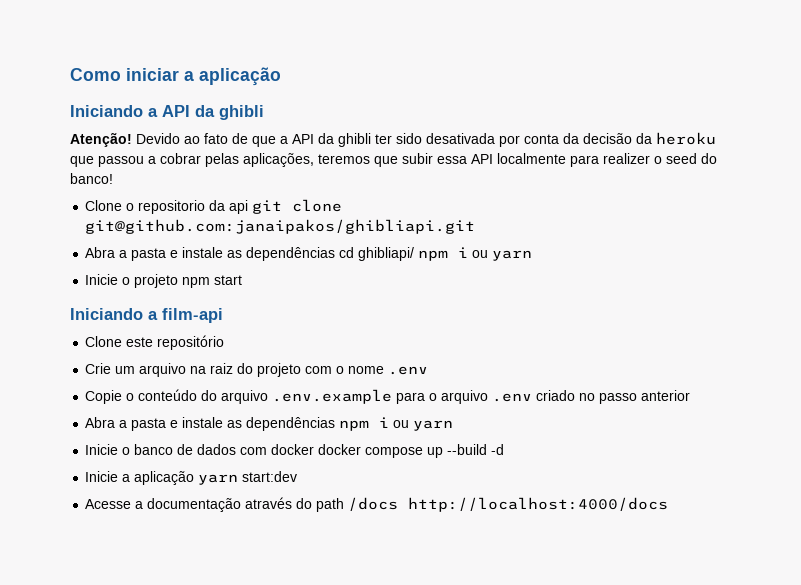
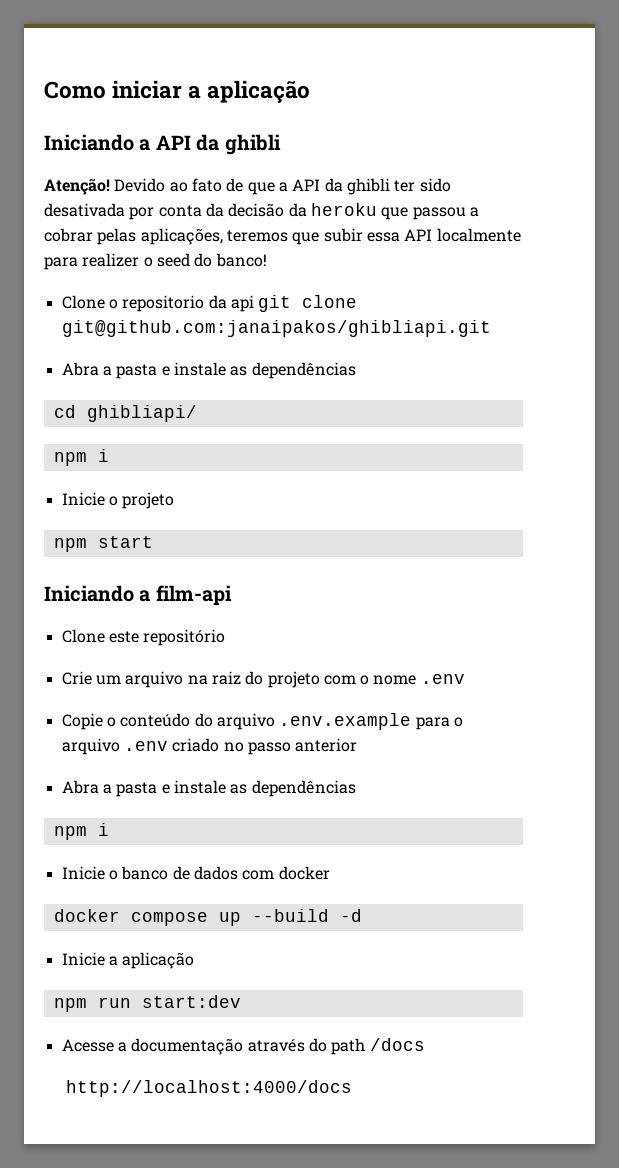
  Clone o repositorio da api git clone git@github.com:janaipakos/ghibliapi.git
- Abra a pasta e instale as dependências cd ghibliapi/ npm i ou yarn
+ Abra a pasta e instale as dependências
+ cd ghibliapi/
+ npm i
- Inicie o projeto npm start
+ Inicie o projeto
+ npm start
  Copie o conteúdo do arquivo .env.example para o arquivo .env criado no passo anterior
- Abra a pasta e instale as dependências npm i ou yarn
+ Abra a pasta e instale as dependências
+ npm i
- Inicie o banco de dados com docker docker compose up --build -d
+ Inicie o banco de dados com docker
+ docker compose up --build -d
- Inicie a aplicação yarn start:dev
+ Inicie a aplicação
+ npm run start:dev
- Acesse a documentação através do path /docs http://localhost:4000/docs
+ Acesse a documentação através do path /docs
+ http://localhost:4000/docs

